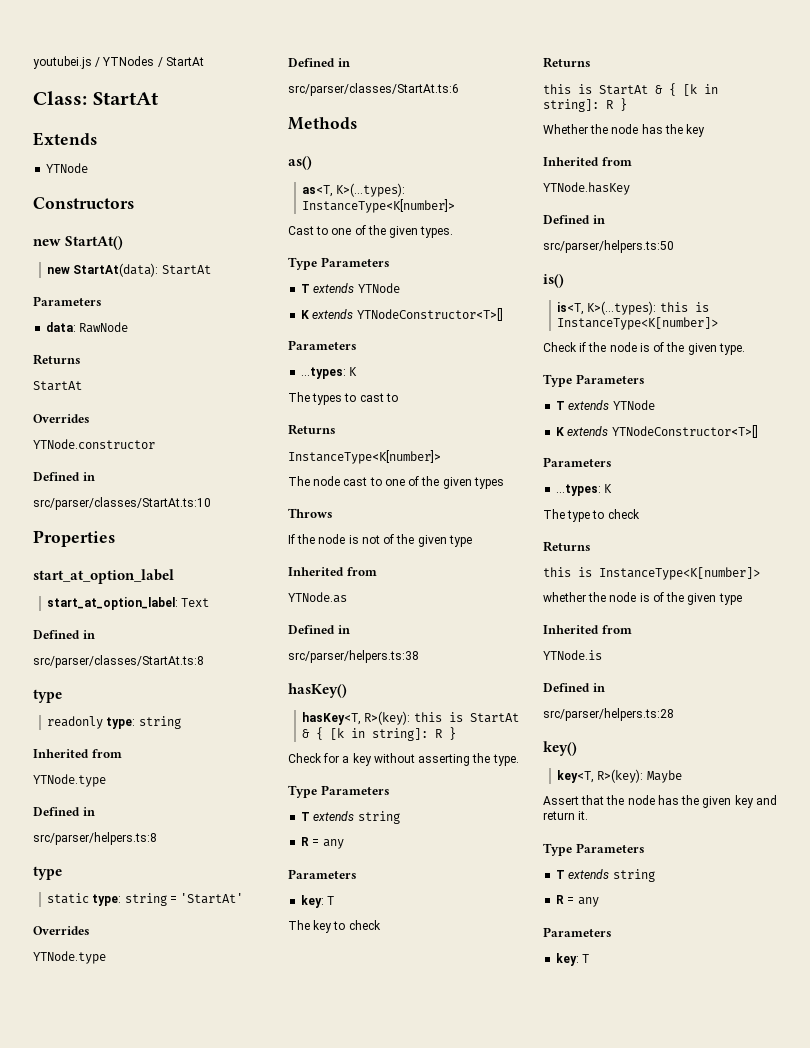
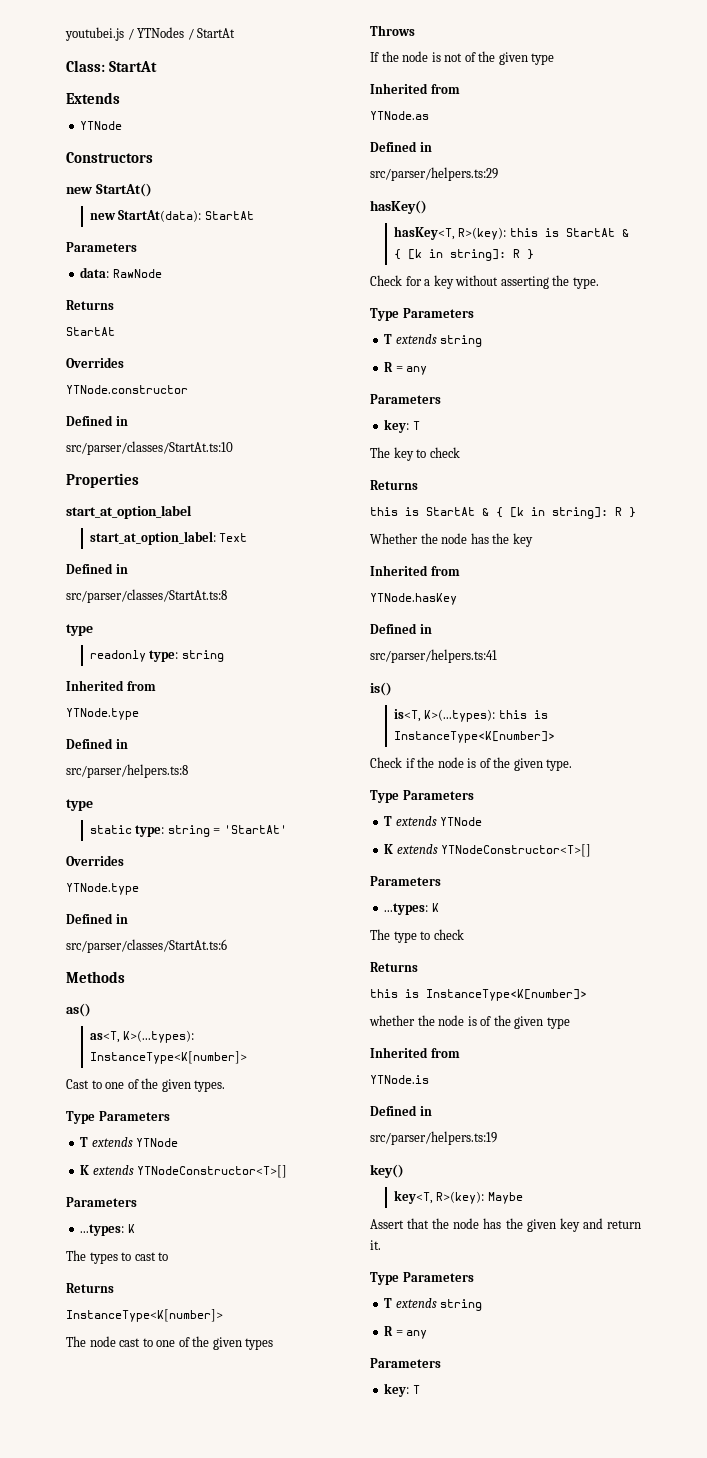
- src/parser/helpers.ts:38
+ src/parser/helpers.ts:29
- src/parser/helpers.ts:50
+ src/parser/helpers.ts:41
- src/parser/helpers.ts:28
+ src/parser/helpers.ts:19

